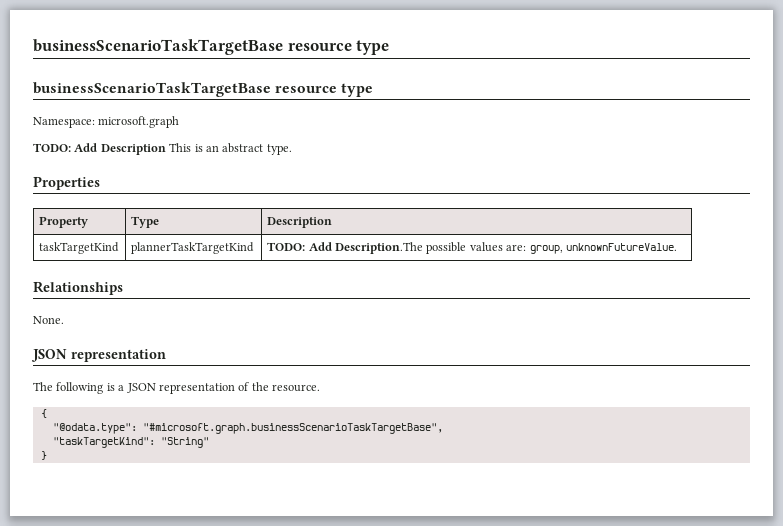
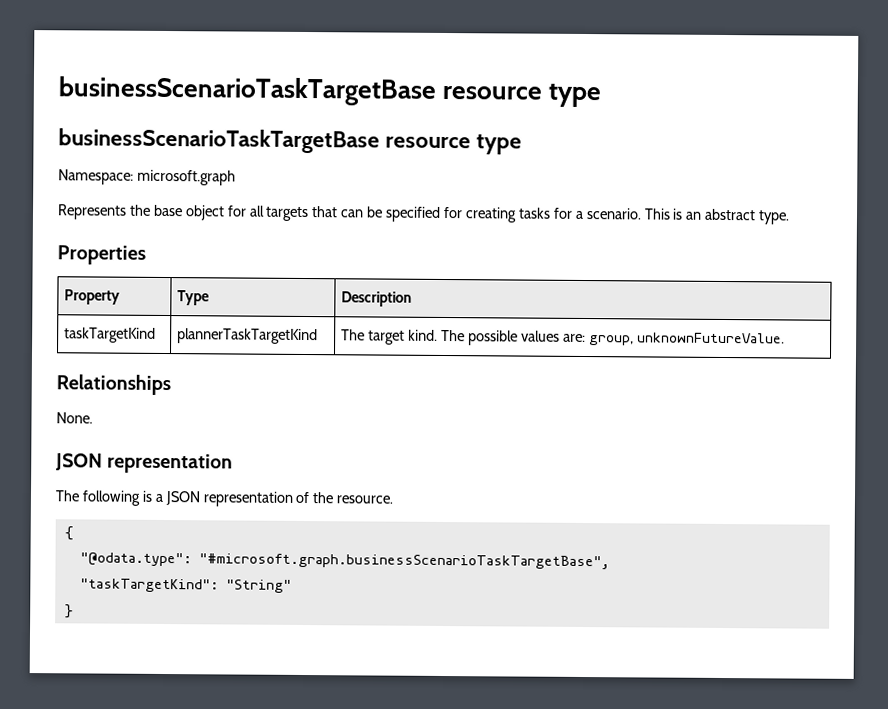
- TODO: Add Description This is an abstract type.
+ Represents the base object for all targets that can be specified for creating tasks for a scenario. This is an abstract type.
- taskTargetKind | plannerTaskTargetKind | TODO: Add Description.The possible values are: group, unknownFutureValue.
+ taskTargetKind | plannerTaskTargetKind | The target kind. The possible values are: group, unknownFutureValue.

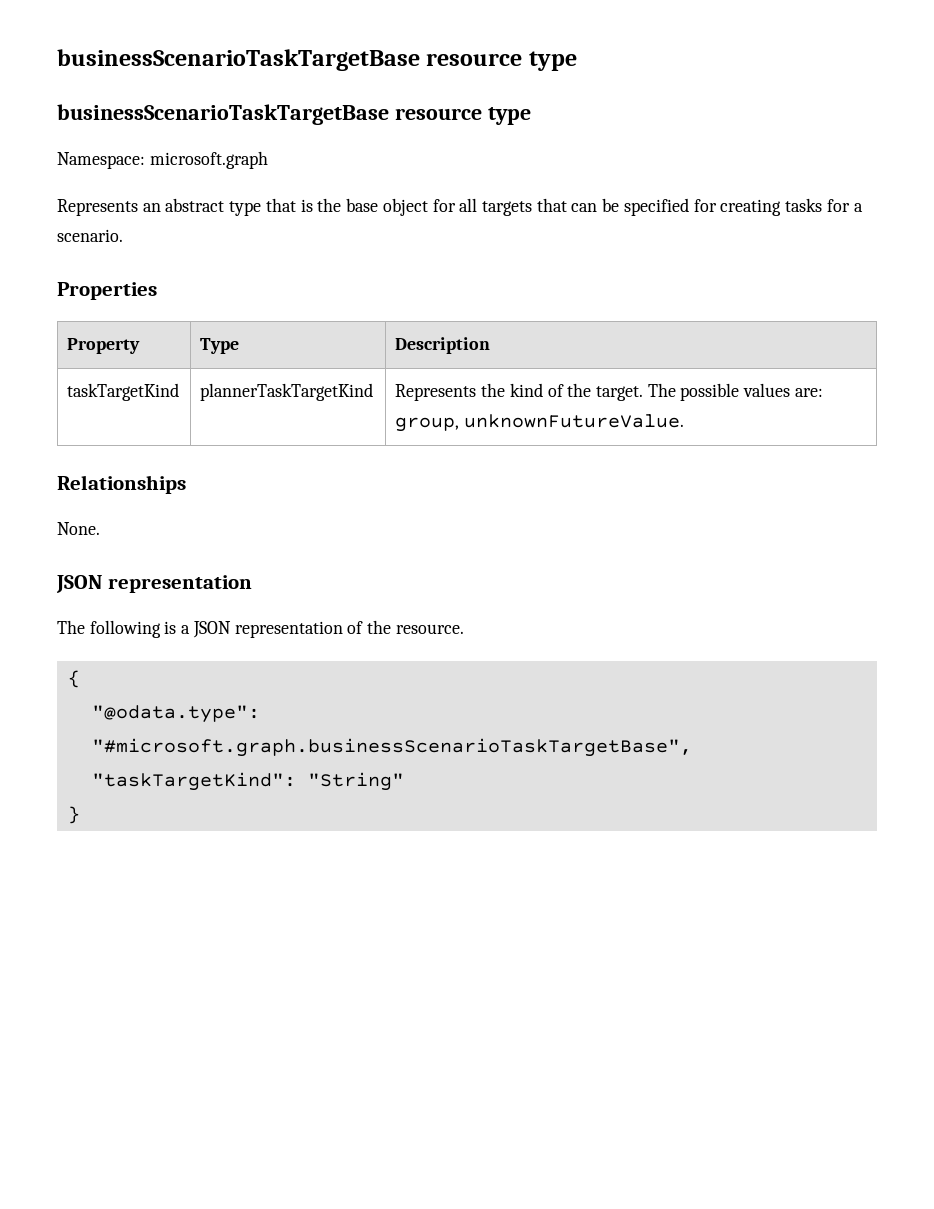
- Represents the base object for all targets that can be specified for creating tasks for a scenario. This is an abstract type.
+ Represents an abstract type that is the base object for all targets that can be specified for creating tasks for a scenario.
- taskTargetKind | plannerTaskTargetKind | The target kind. The possible values are: group, unknownFutureValue.
+ taskTargetKind | plannerTaskTargetKind | Represents the kind of the target. The possible values are: group, unknownFutureValue.

